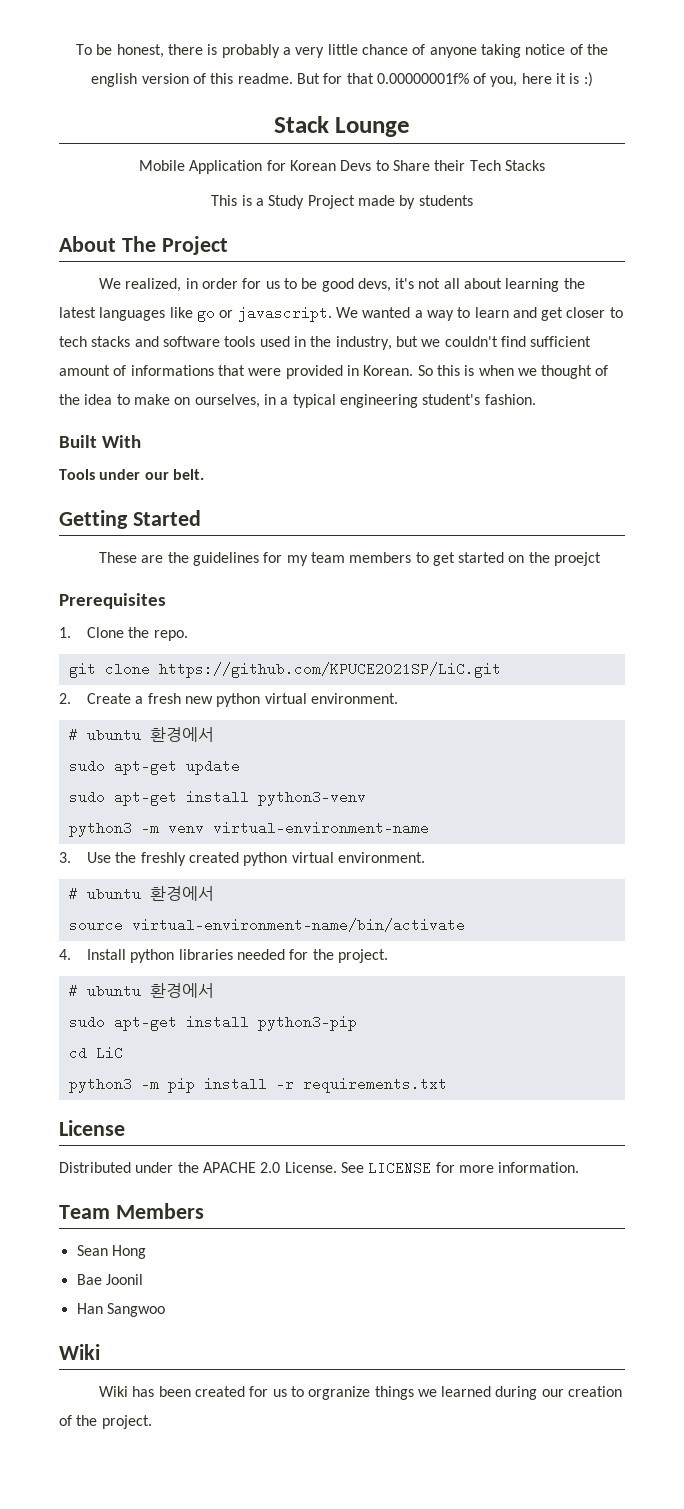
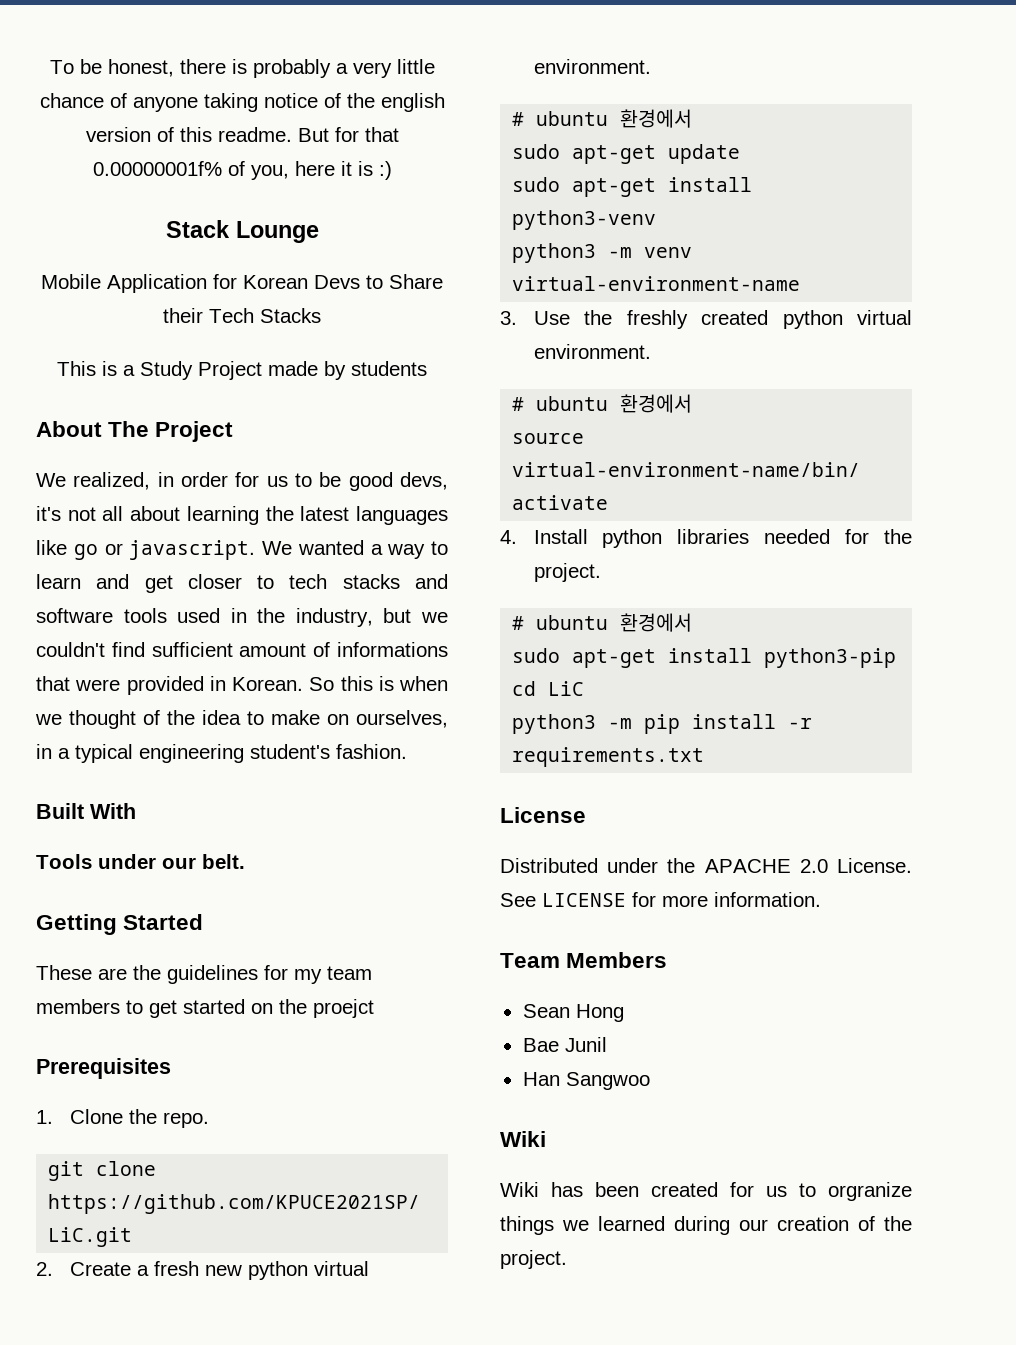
- Bae Joonil
+ Bae Junil

